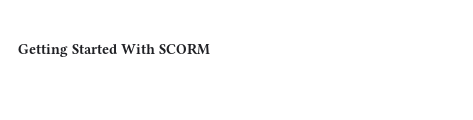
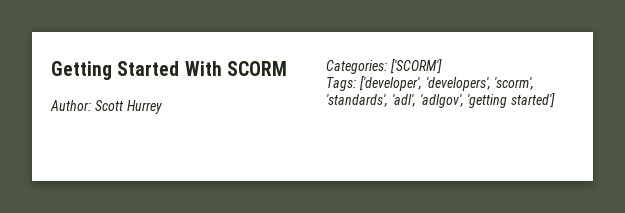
+ Author: Scott Hurrey
+ Categories: ['SCORM']
+ Tags: ['developer', 'developers', 'scorm', 'standards', 'adl', 'adlgov', 'getting started']

